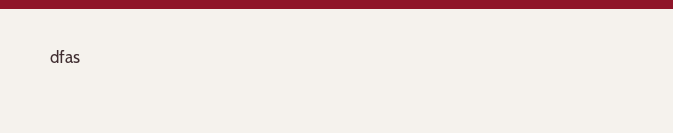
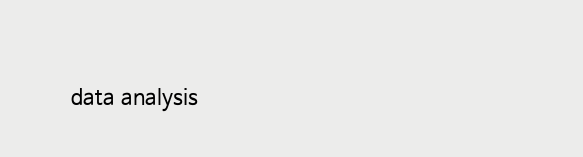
- dfas
+ data analysis

